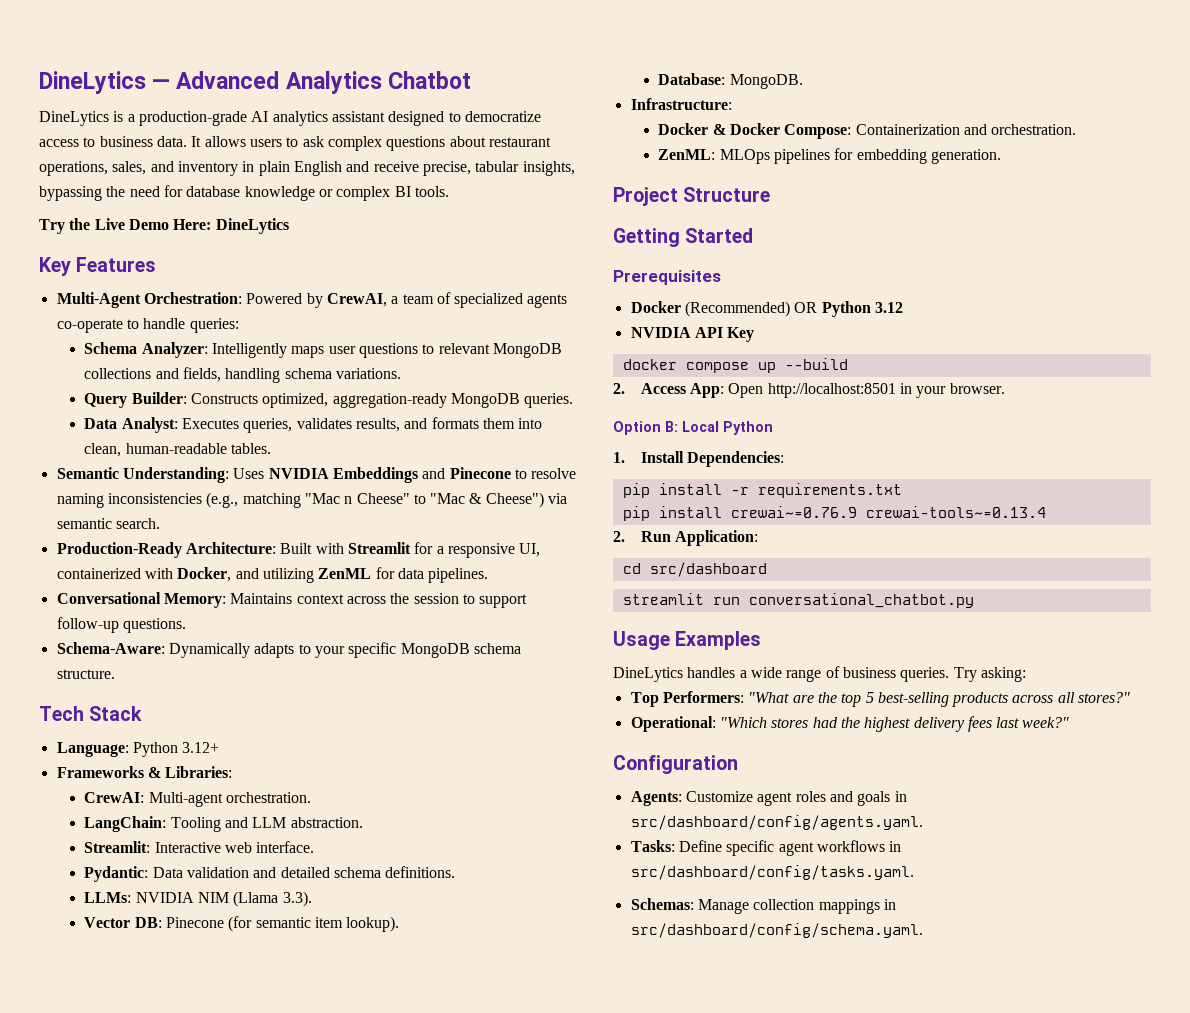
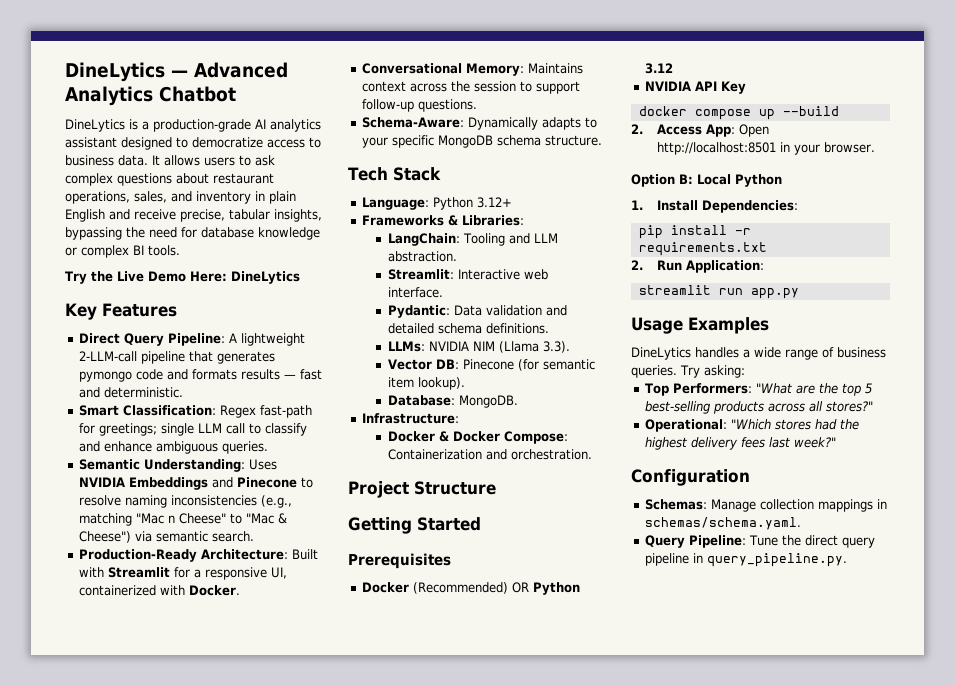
- Multi-Agent Orchestration: Powered by CrewAI, a team of specialized agents co-operate to handle queries:
- Schema Analyzer: Intelligently maps user questions to relevant MongoDB collections and fields, handling schema variations.
- Query Builder: Constructs optimized, aggregation-ready MongoDB queries.
- Data Analyst: Executes queries, validates results, and formats them into clean, human-readable tables.
+ Direct Query Pipeline: A lightweight 2-LLM-call pipeline that generates pymongo code and formats results — fast and deterministic.
+ Smart Classification: Regex fast-path for greetings; single LLM call to classify and enhance ambiguous queries.
- Production-Ready Architecture: Built with Streamlit for a responsive UI, containerized with Docker, and utilizing ZenML for data pipelines.
+ Production-Ready Architecture: Built with Streamlit for a responsive UI, containerized with Docker.
- CrewAI: Multi-agent orchestration.
- ZenML: MLOps pipelines for embedding generation.
- pip install crewai~=0.76.9 crewai-tools~=0.13.4
- cd src/dashboard
- streamlit run conversational_chatbot.py
+ streamlit run app.py
- Agents: Customize agent roles and goals in src/dashboard/config/agents.yaml.
- Tasks: Define specific agent workflows in src/dashboard/config/tasks.yaml.
- Schemas: Manage collection mappings in src/dashboard/config/schema.yaml.
+ Schemas: Manage collection mappings in schemas/schema.yaml.
+ Query Pipeline: Tune the direct query pipeline in query_pipeline.py.

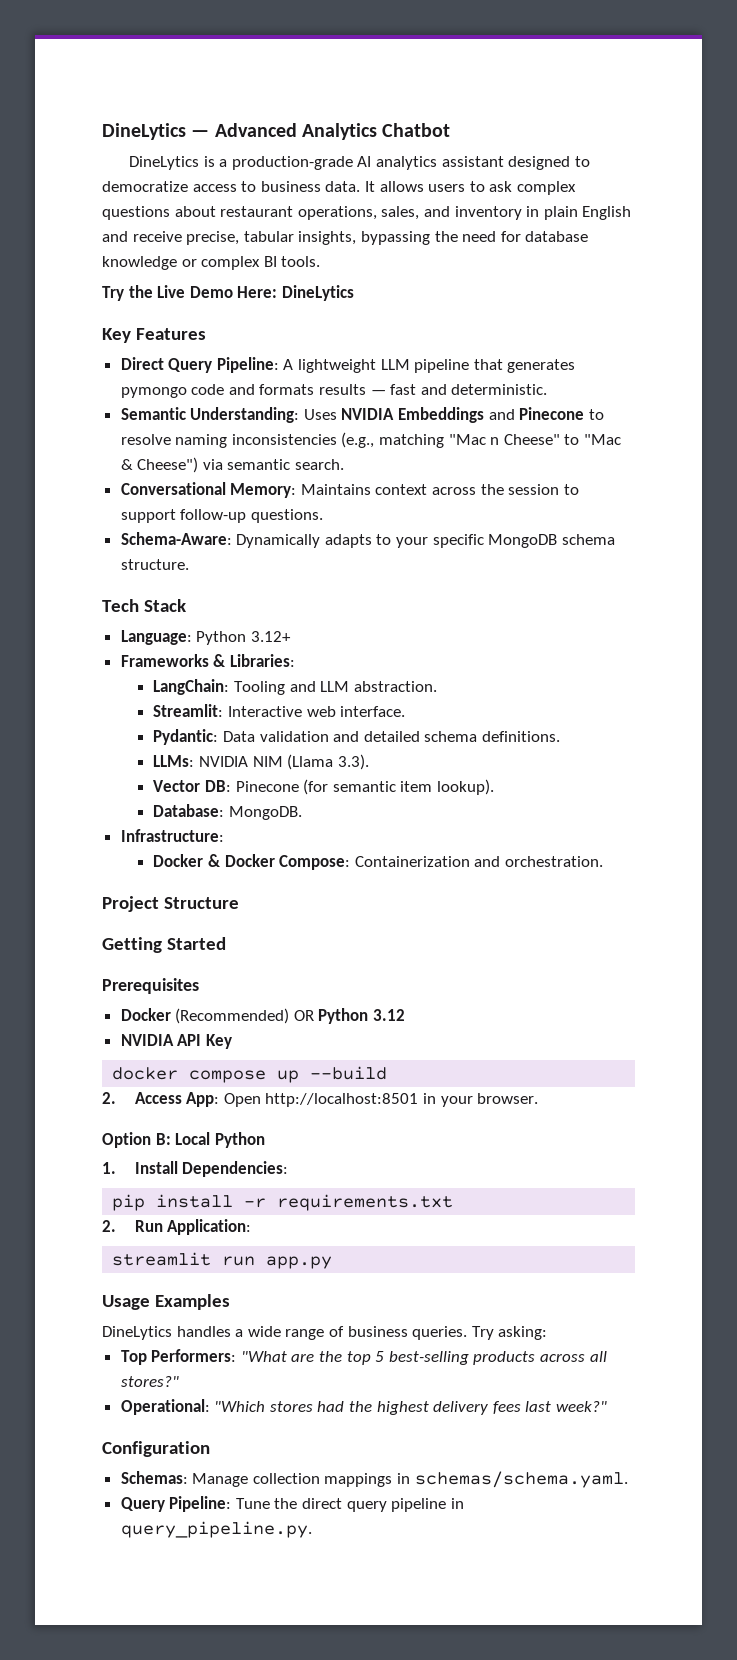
- Direct Query Pipeline: A lightweight 2-LLM-call pipeline that generates pymongo code and formats results — fast and deterministic.
+ Direct Query Pipeline: A lightweight LLM pipeline that generates pymongo code and formats results — fast and deterministic.
- Smart Classification: Regex fast-path for greetings; single LLM call to classify and enhance ambiguous queries.
- Production-Ready Architecture: Built with Streamlit for a responsive UI, containerized with Docker.

